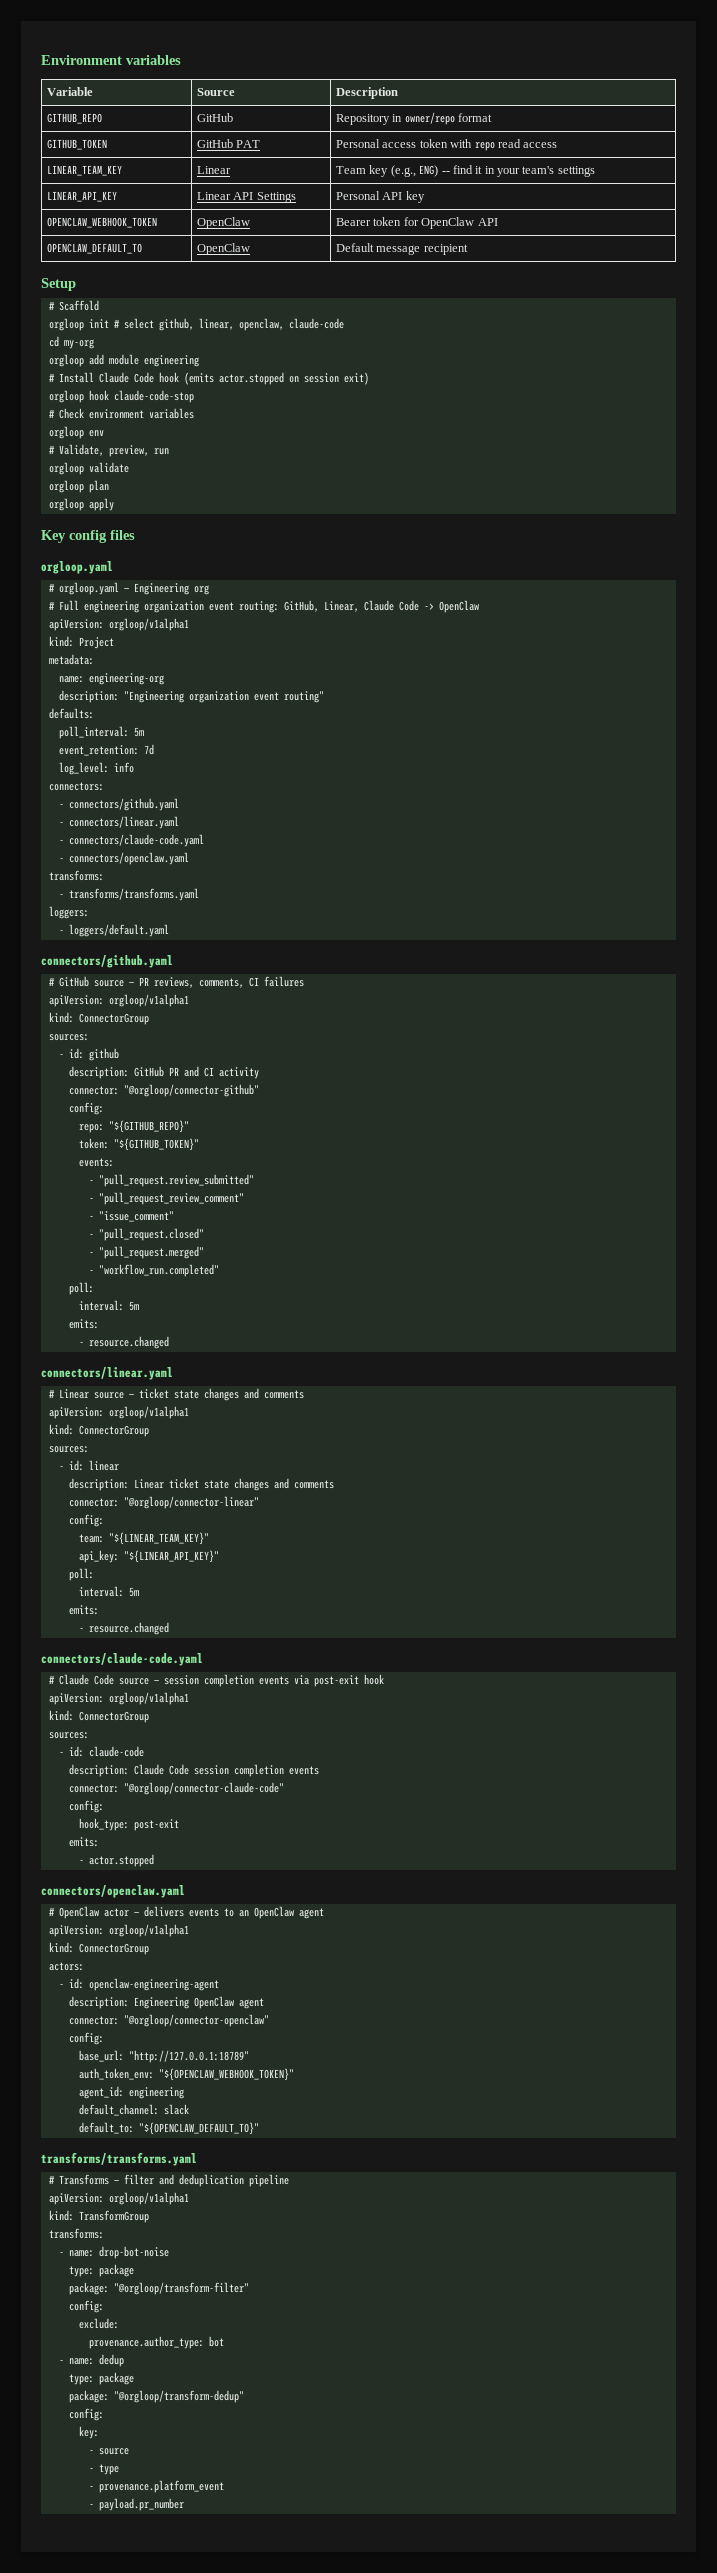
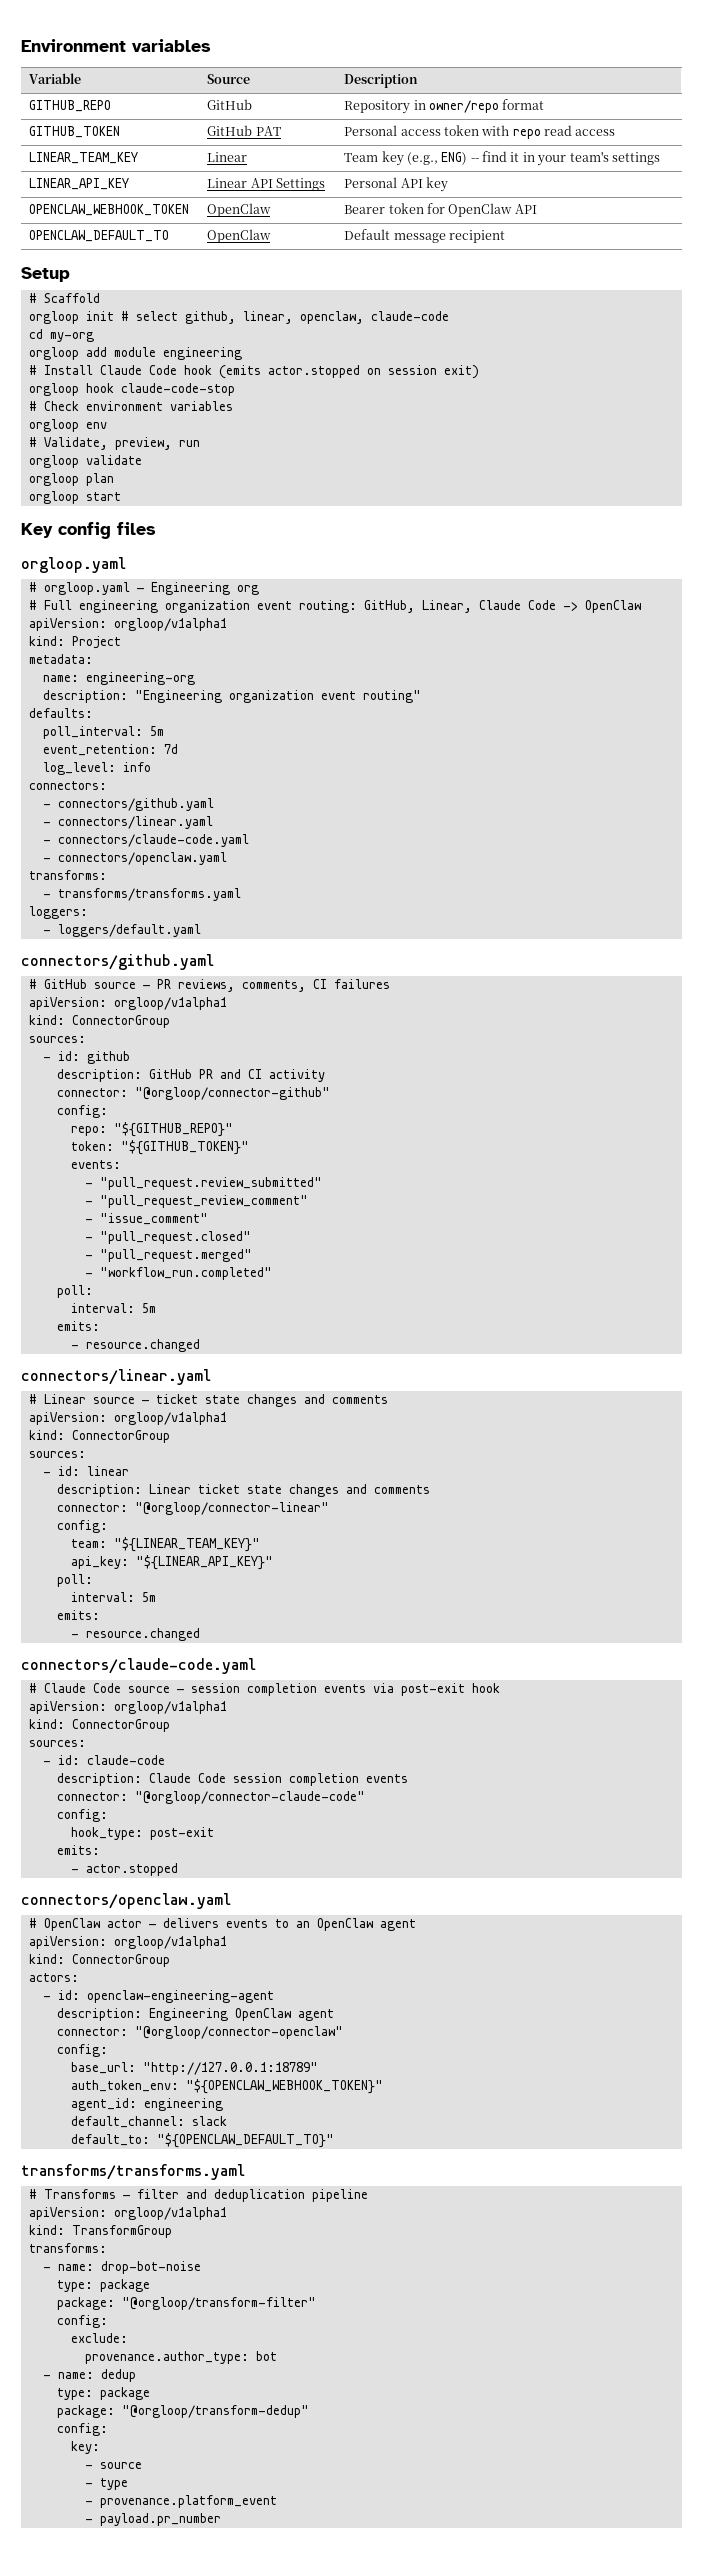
- orgloop apply
+ orgloop start

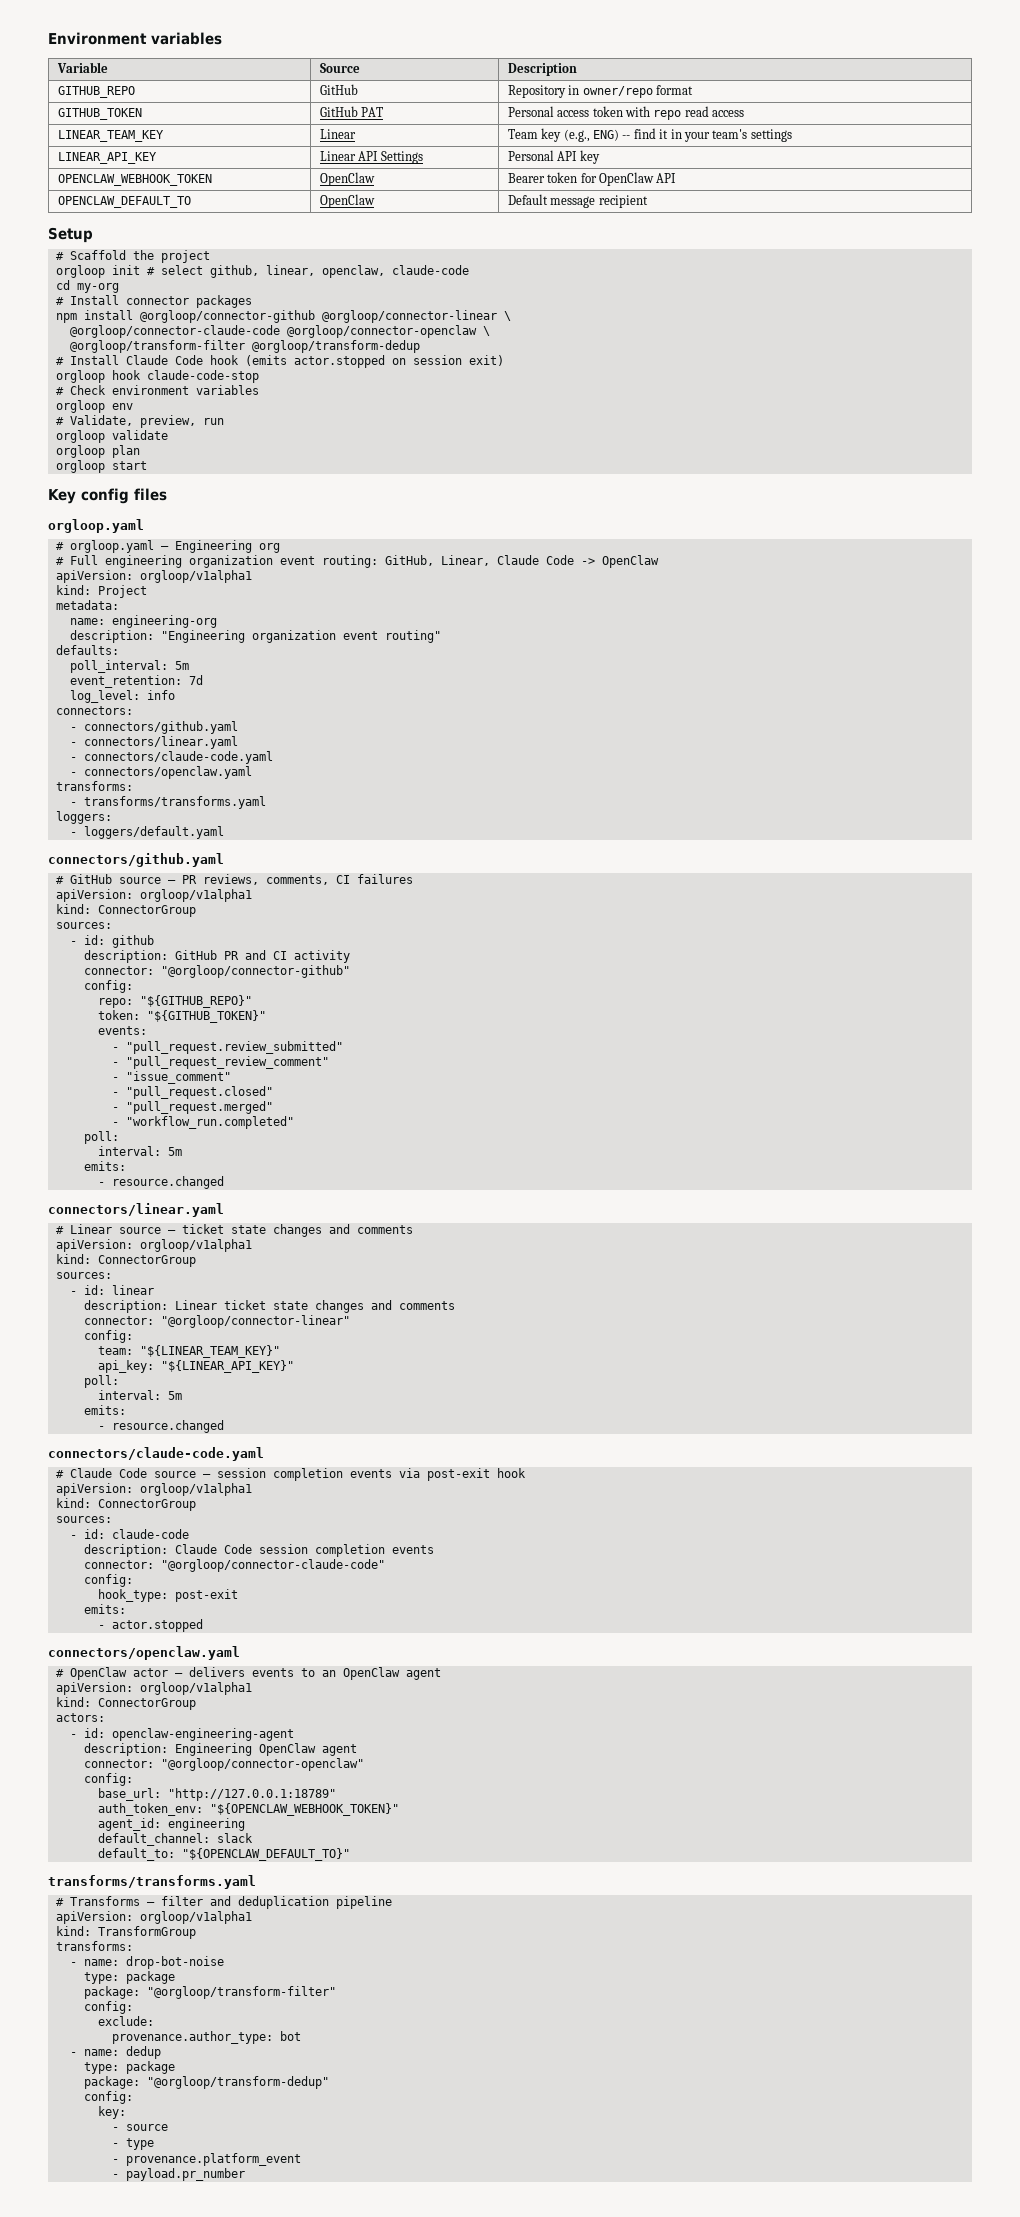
- # Scaffold
+ # Scaffold the project
- orgloop add module engineering
+ # Install connector packages
+ npm install @orgloop/connector-github @orgloop/connector-linear \
+ @orgloop/connector-claude-code @orgloop/connector-openclaw \
+ @orgloop/transform-filter @orgloop/transform-dedup

